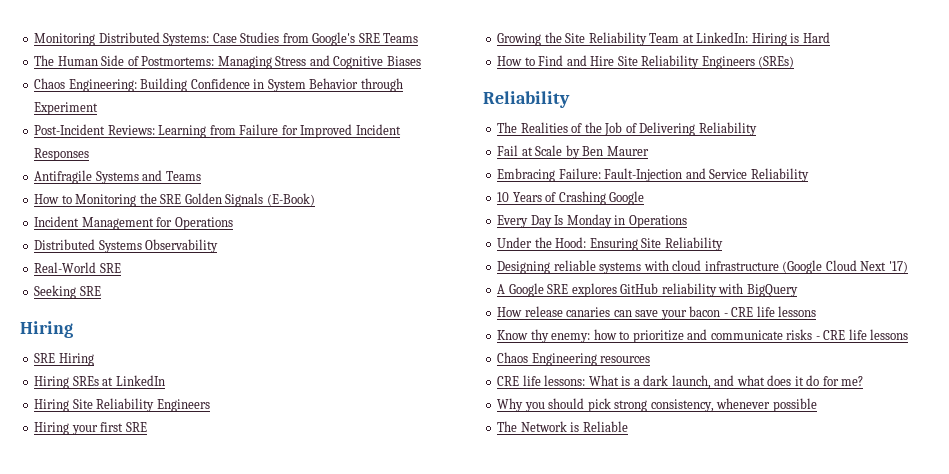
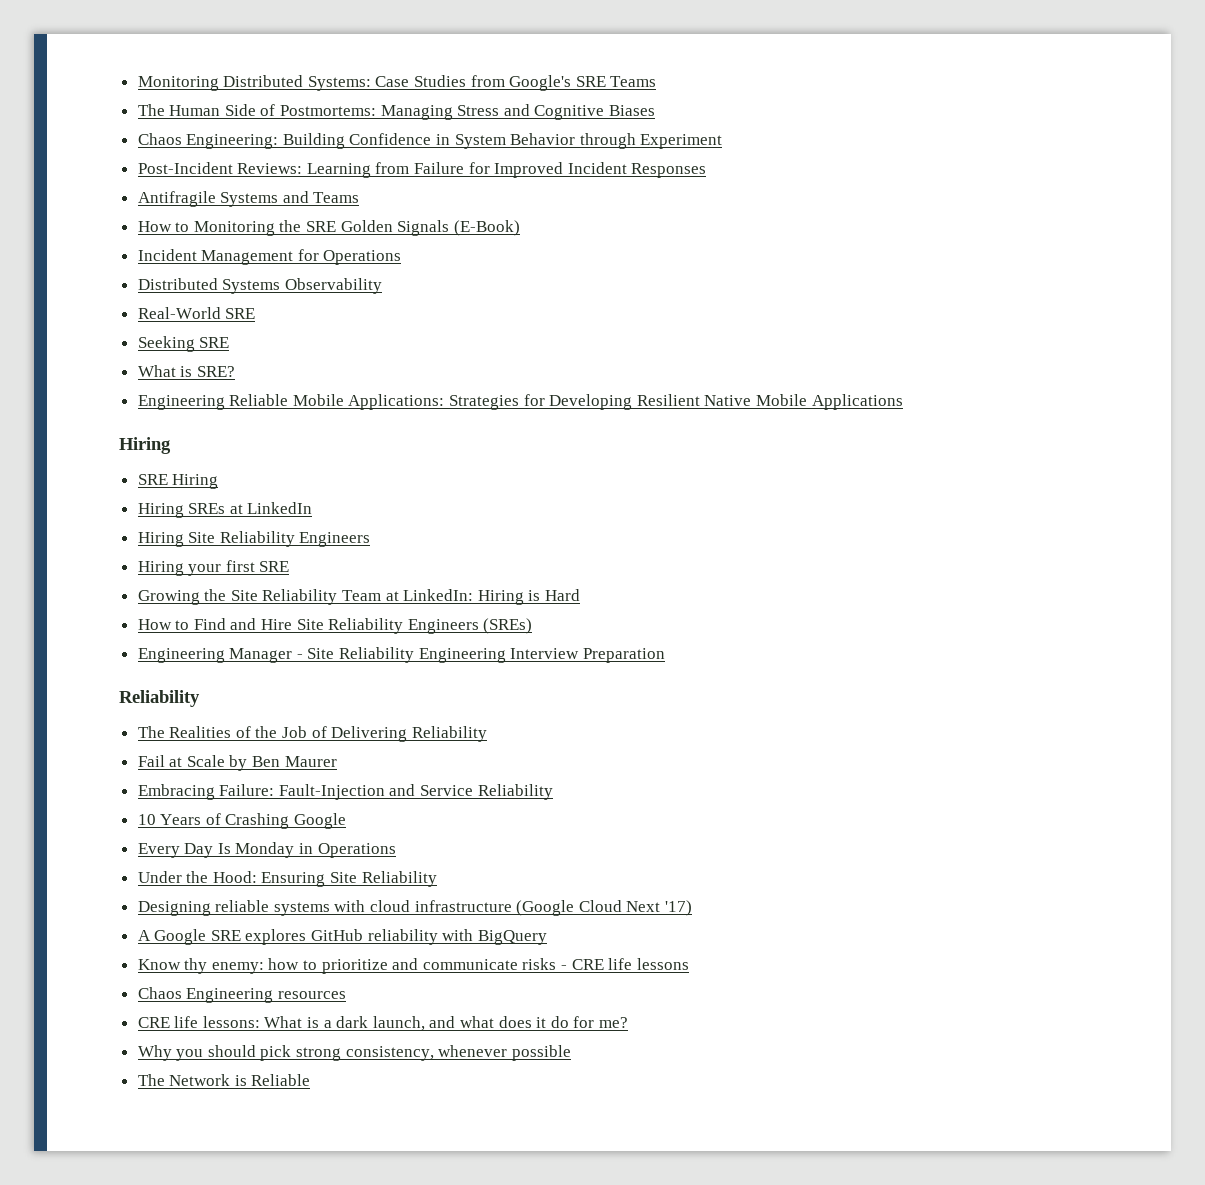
+ What is SRE?
+ Engineering Reliable Mobile Applications: Strategies for Developing Resilient Native Mobile Applications
+ Engineering Manager - Site Reliability Engineering Interview Preparation
- How release canaries can save your bacon - CRE life lessons

